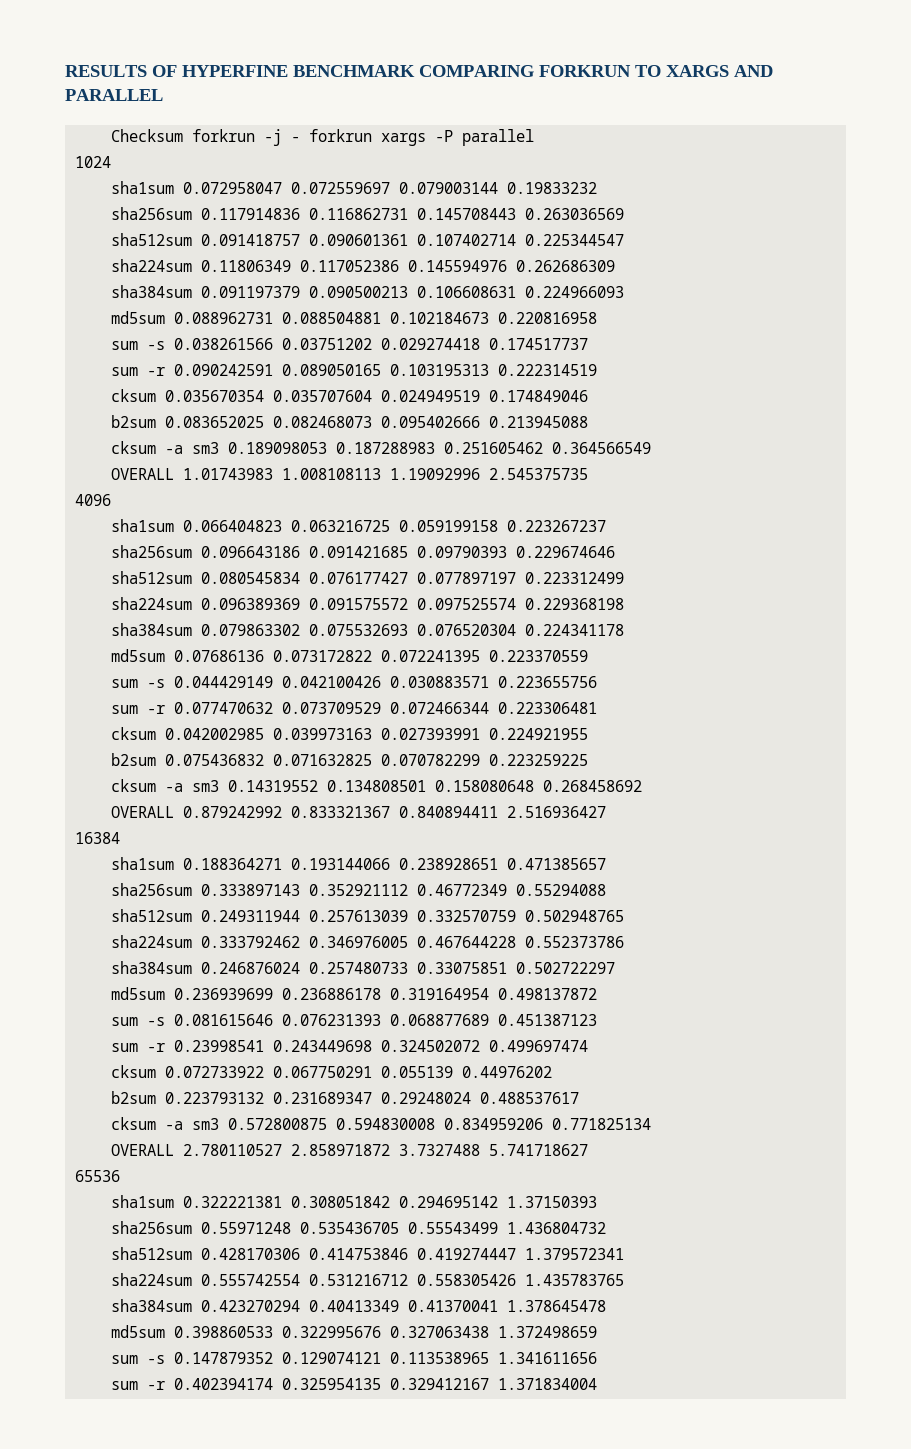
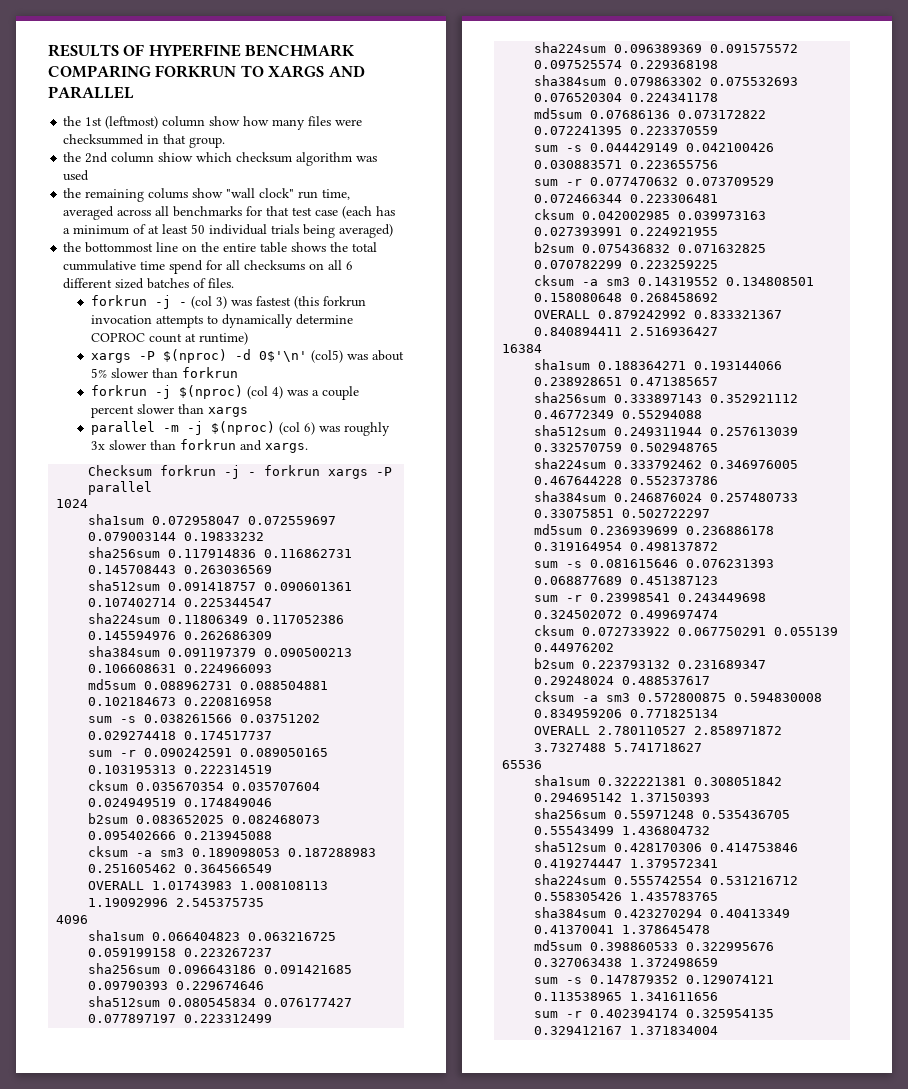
+ the 1st (leftmost) column show how many files were checksummed in that group.
+ the 2nd column shiow which checksum algorithm was used
+ the remaining colums show "wall clock" run time, averaged across all benchmarks for that test case (each has a minimum of at least 50 individual trials being averaged)
+ the bottommost line on the entire table shows the total cummulative time spend for all checksums on all 6 different sized batches of files.
+ forkrun -j - (col 3) was fastest (this forkrun invocation attempts to dynamically determine COPROC count at runtime)
+ xargs -P $(nproc) -d 0$'\n' (col5) was about 5% slower than forkrun
+ forkrun -j $(nproc) (col 4) was a couple percent slower than xargs
+ parallel -m -j $(nproc) (col 6) was roughly 3x slower than forkrun and xargs.

